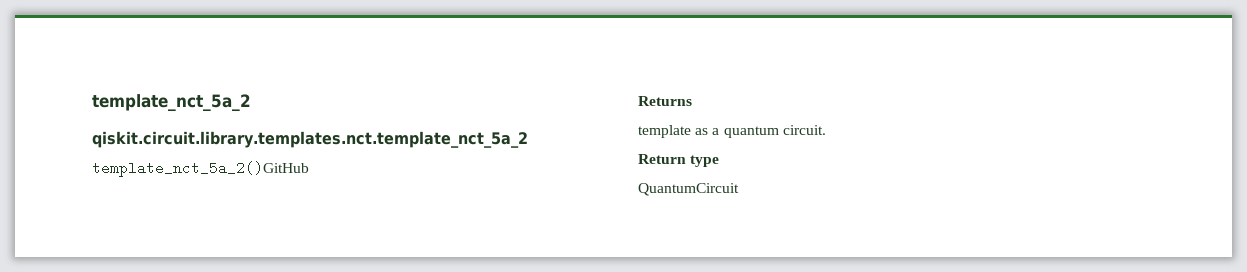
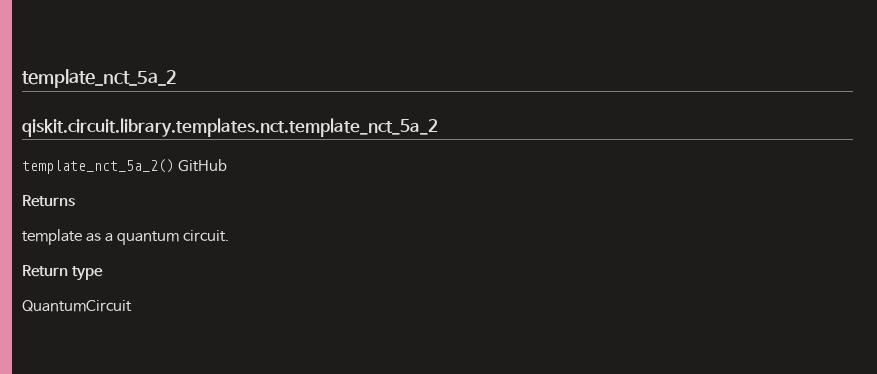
- template_nct_5a_2()GitHub
+ template_nct_5a_2() GitHub

